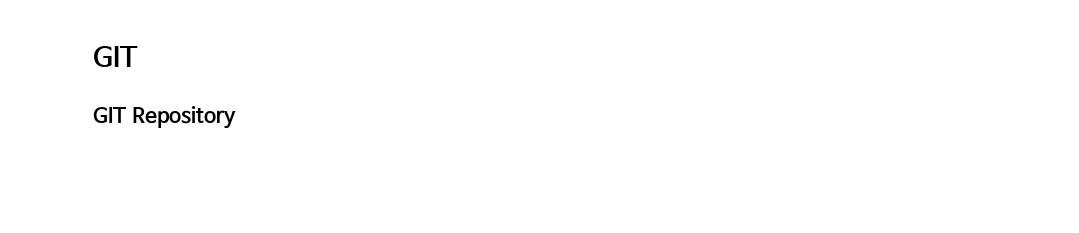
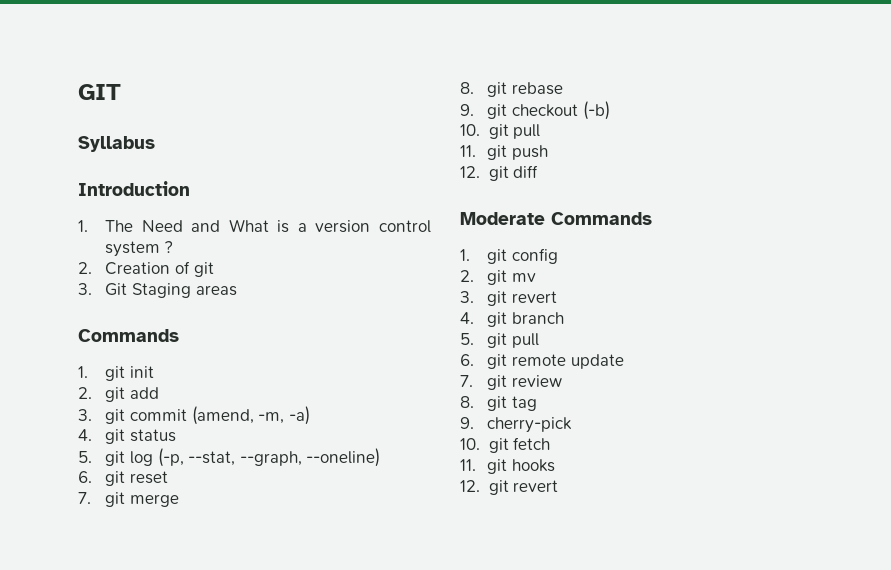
- GIT Repository
+ Syllabus
+ Introduction
+ 1. The Need and What is a version control system ?
+ 2. Creation of git
+ 3. Git Staging areas
+ Commands
+ 1. git init
+ 2. git add
+ 3. git commit (amend, -m, -a)
+ 4. git status
+ 5. git log (-p, --stat, --graph, --oneline)
+ 6. git reset
+ 7. git merge
+ 8. git rebase
+ 9. git checkout (-b)
+ 10. git pull
+ 11. git push
+ 12. git diff
+ Moderate Commands
+ 1. git config
+ 2. git mv
+ 3. git revert
+ 4. git branch
+ 5. git pull
+ 6. git remote update
+ 7. git review
+ 8. git tag
+ 9. cherry-pick
+ 10. git fetch
+ 11. git hooks
+ 12. git revert

